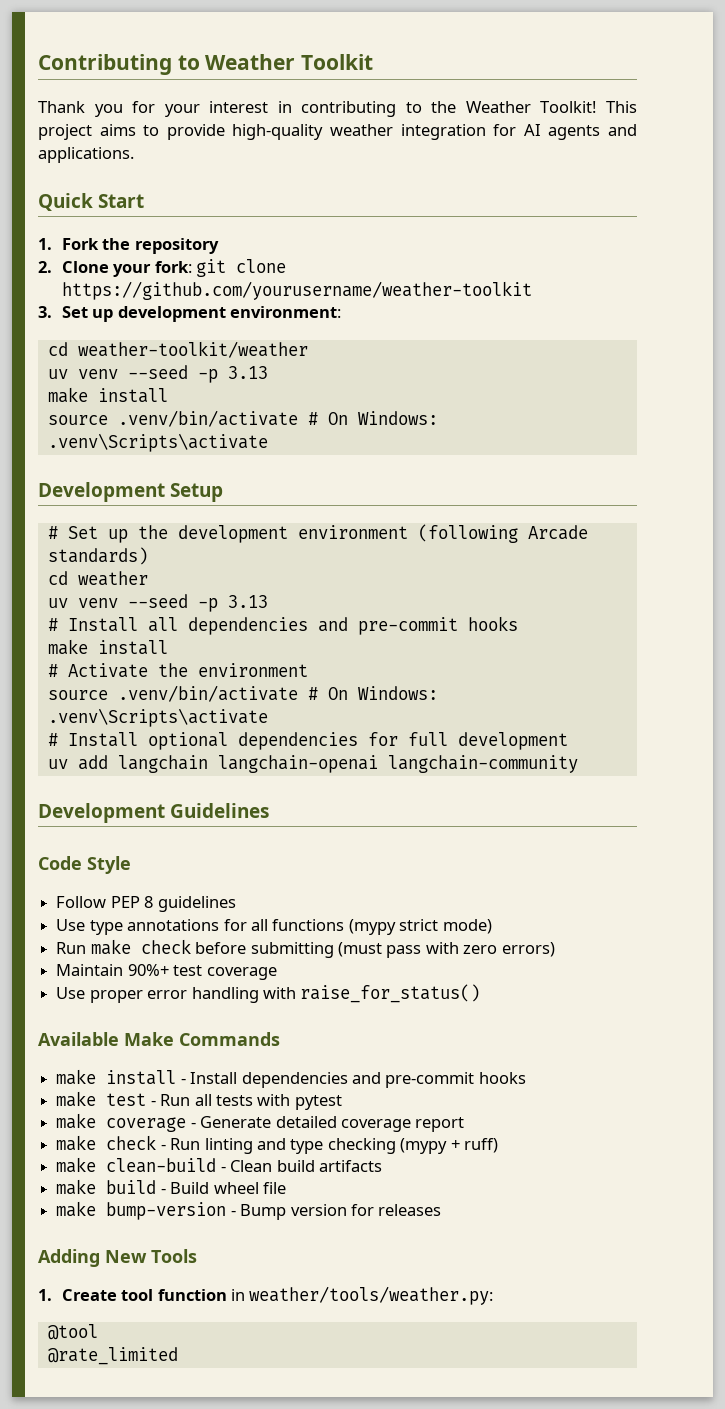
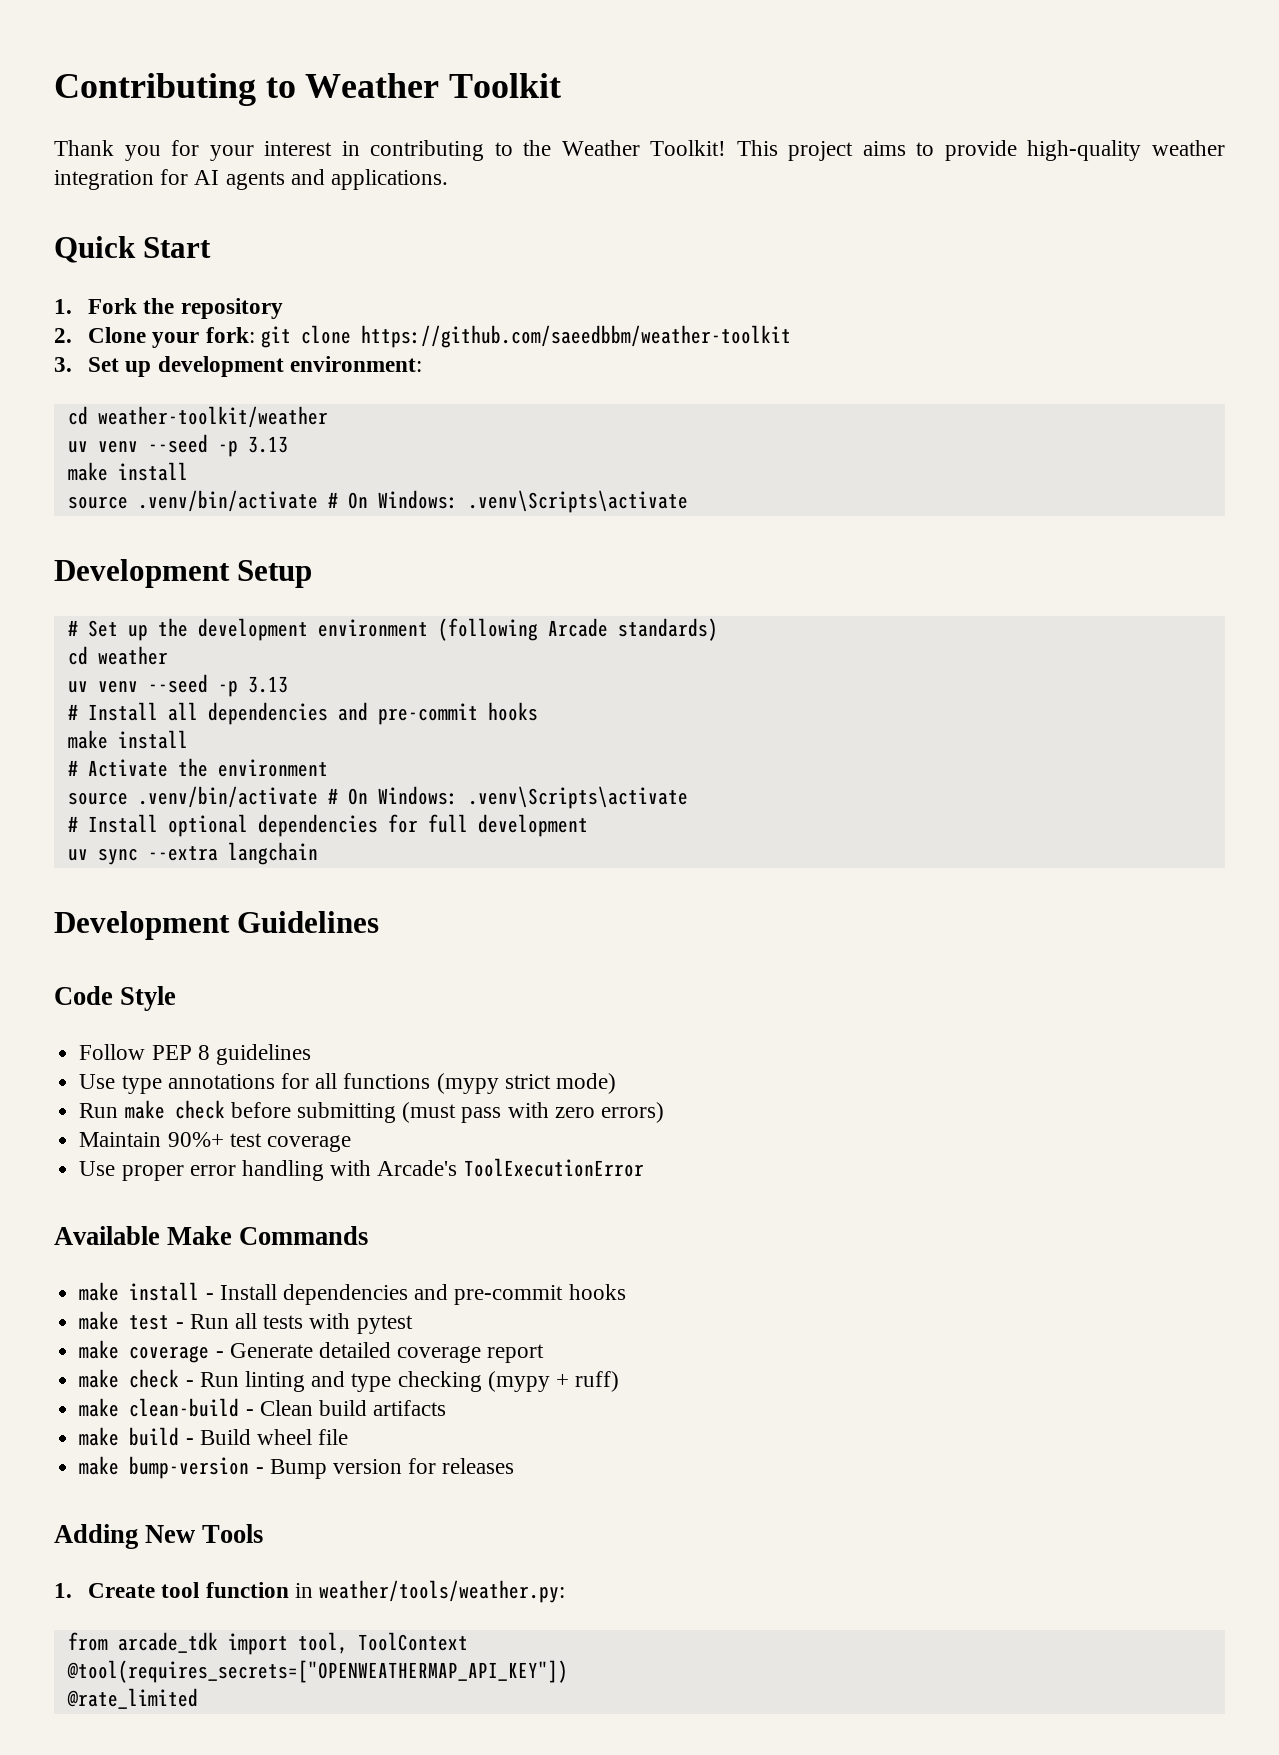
- 2. Clone your fork: git clone https://github.com/yourusername/weather-toolkit
+ 2. Clone your fork: git clone https://github.com/saeedbbm/weather-toolkit
- uv add langchain langchain-openai langchain-community
+ uv sync --extra langchain
- Use proper error handling with raise_for_status()
+ Use proper error handling with Arcade's ToolExecutionError
- @tool
+ from arcade_tdk import tool, ToolContext
+ @tool(requires_secrets=["OPENWEATHERMAP_API_KEY"])

